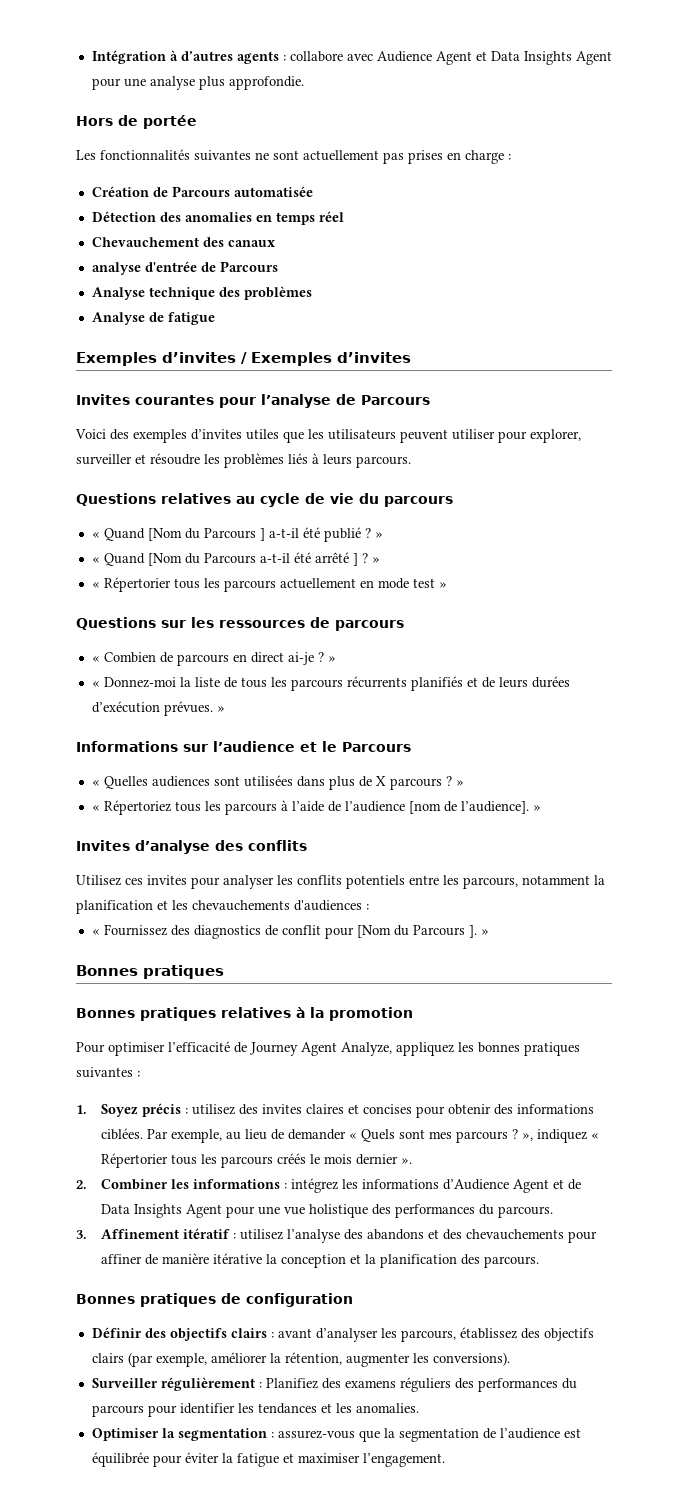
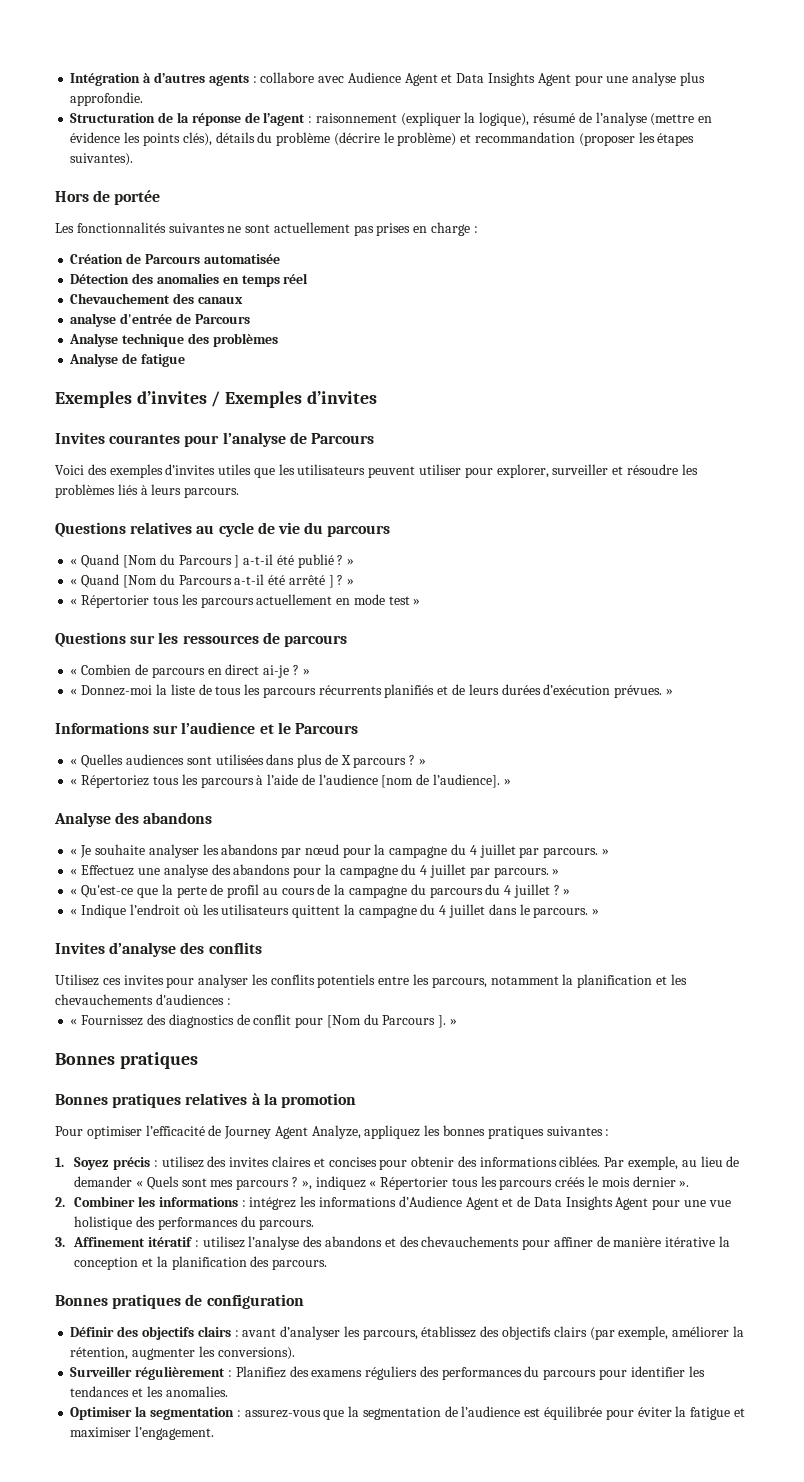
+ Structuration de la réponse de l’agent : raisonnement (expliquer la logique), résumé de l’analyse (mettre en évidence les points clés), détails du problème (décrire le problème) et recommandation (proposer les étapes suivantes).
+ Analyse des abandons
+ « Je souhaite analyser les abandons par nœud pour la campagne du 4 juillet par parcours. »
+ « Effectuez une analyse des abandons pour la campagne du 4 juillet par parcours. »
+ « Qu'est-ce que la perte de profil au cours de la campagne du parcours du 4 juillet ? »
+ « Indique l’endroit où les utilisateurs quittent la campagne du 4 juillet dans le parcours. »

